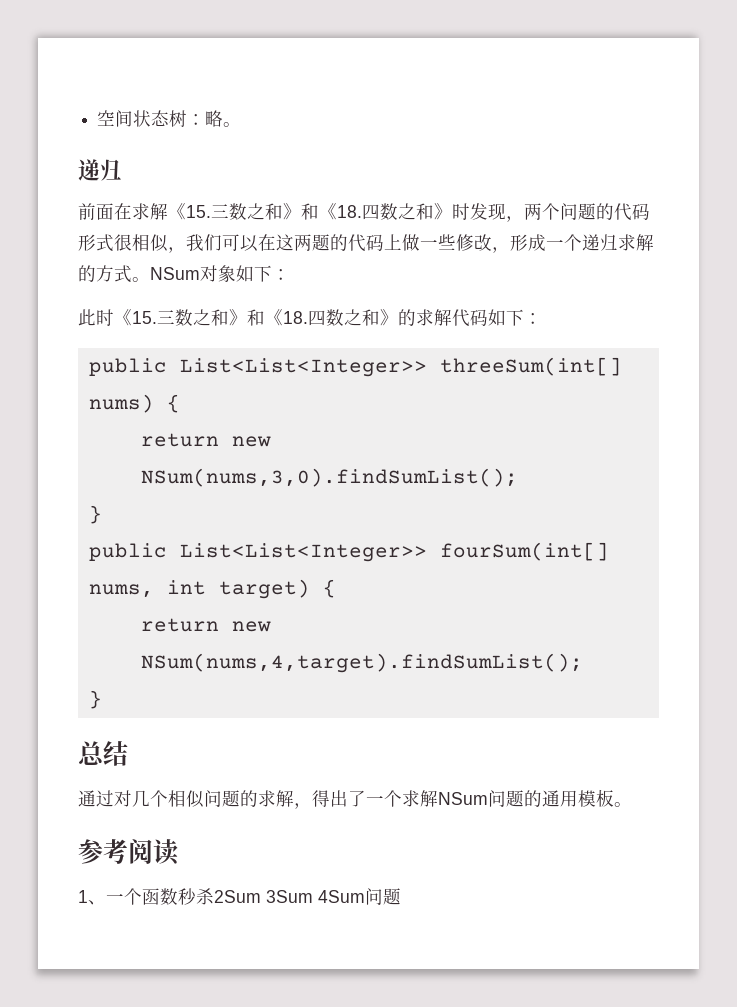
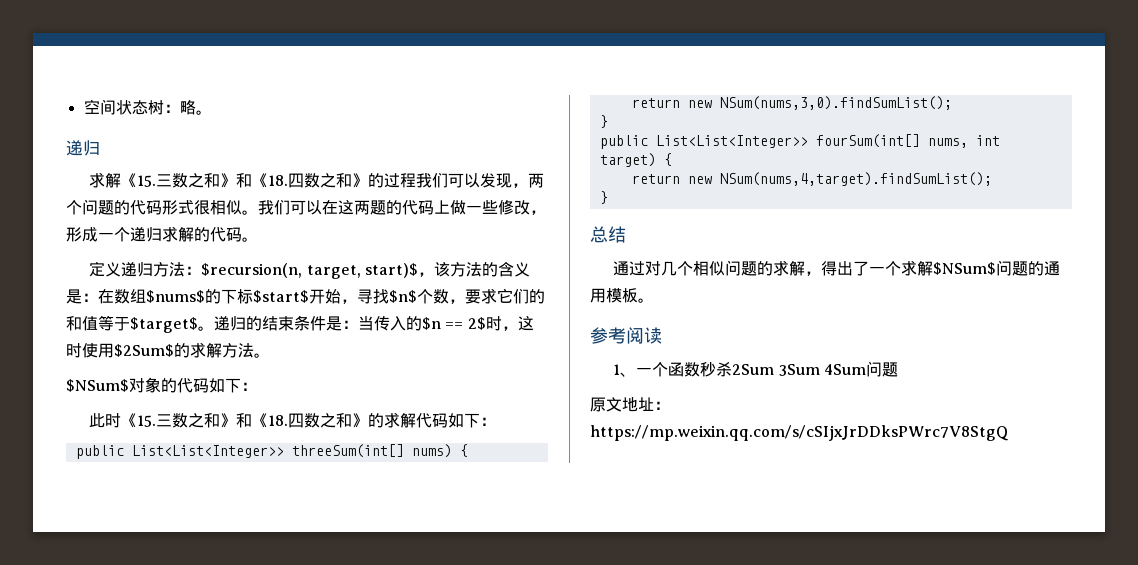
- 前面在求解《15.三数之和》和《18.四数之和》时发现，两个问题的代码形式很相似，我们可以在这两题的代码上做一些修改，形成一个递归求解的方式。NSum对象如下：
+ 求解《15.三数之和》和《18.四数之和》的过程我们可以发现，两个问题的代码形式很相似。我们可以在这两题的代码上做一些修改，形成一个递归求解的代码。
+ 定义递归方法：$recursion(n, target, start)$，该方法的含义是：在数组$nums$的下标$start$开始，寻找$n$个数，要求它们的和值等于$target$。递归的结束条件是：当传入的$n == 2$时，这时使用$2Sum$的求解方法。
+ $NSum$对象的代码如下：
- 通过对几个相似问题的求解，得出了一个求解NSum问题的通用模板。
+ 通过对几个相似问题的求解，得出了一个求解$NSum$问题的通用模板。
+ 原文地址：https://mp.weixin.qq.com/s/cSIjxJrDDksPWrc7V8StgQ

